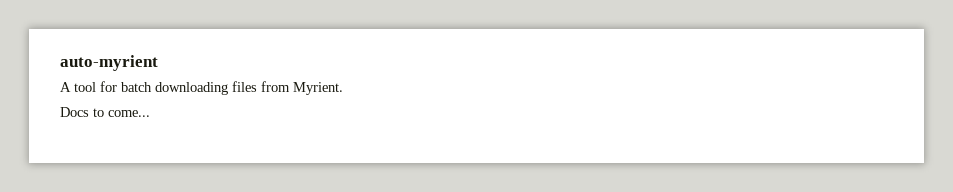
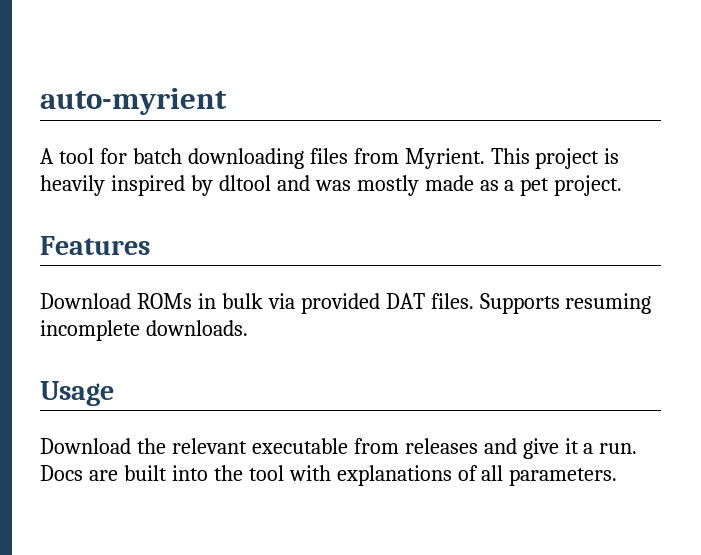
- A tool for batch downloading files from Myrient.
- Docs to come...
+ A tool for batch downloading files from Myrient. This project is heavily inspired by dltool and was mostly made as a pet project.
+ Features
+ Download ROMs in bulk via provided DAT files. Supports resuming incomplete downloads.
+ Usage
+ Download the relevant executable from releases and give it a run. Docs are built into the tool with explanations of all parameters.

